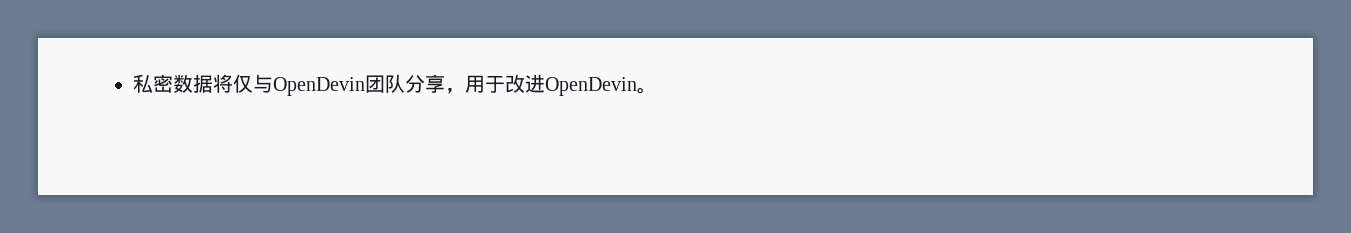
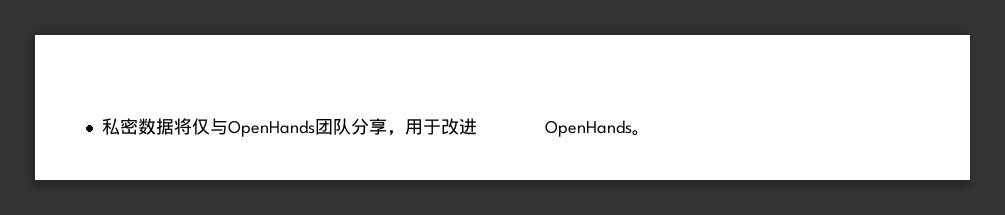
- 私密数据将仅与OpenDevin团队分享，用于改进OpenDevin。
+ 私密数据将仅与OpenHands团队分享，用于改进OpenHands。

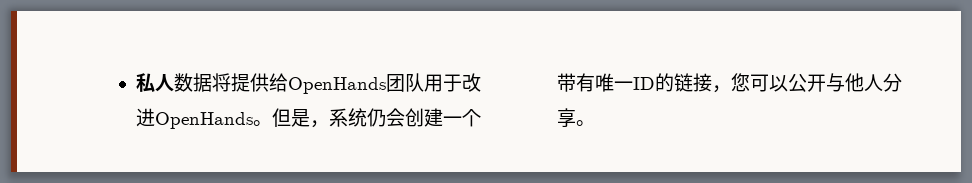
- 私密数据将仅与OpenHands团队分享，用于改进OpenHands。
+ 私人数据将提供给OpenHands团队用于改进OpenHands。
+ 但是，系统仍会创建一个带有唯一ID的链接，您可以公开与他人分享。

